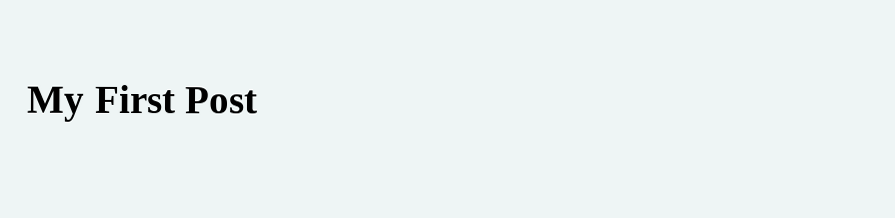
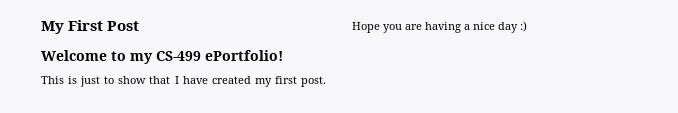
+ Welcome to my CS-499 ePortfolio!
+ This is just to show that I have created my first post. Hope you are having a nice day :)

